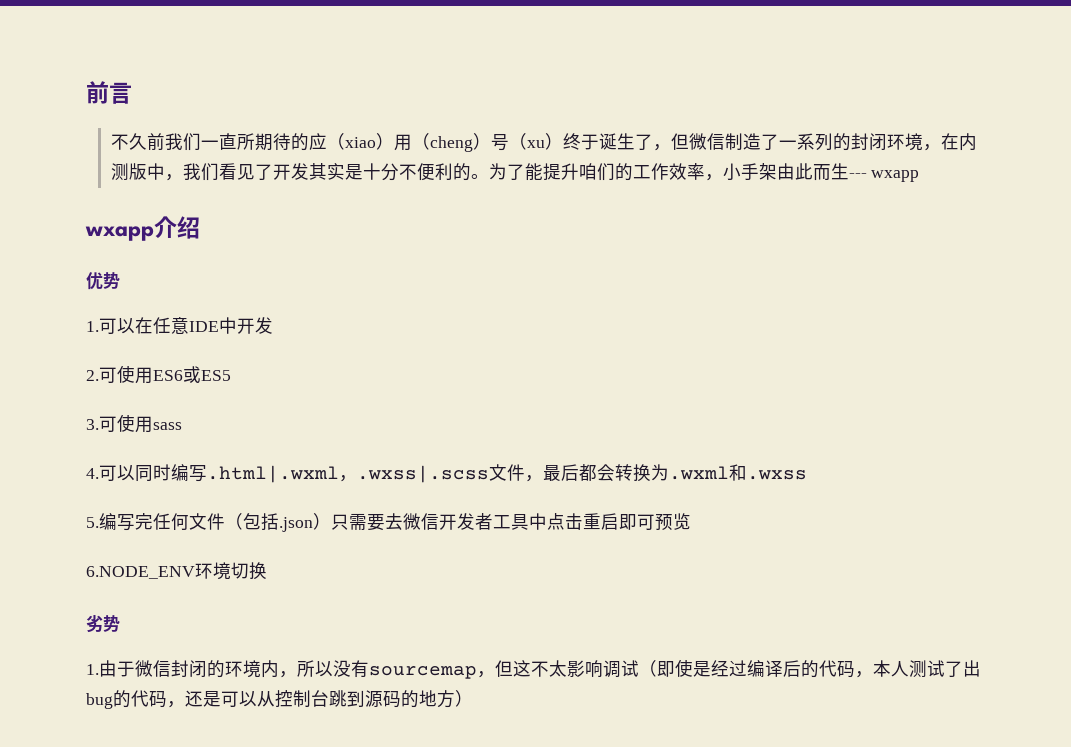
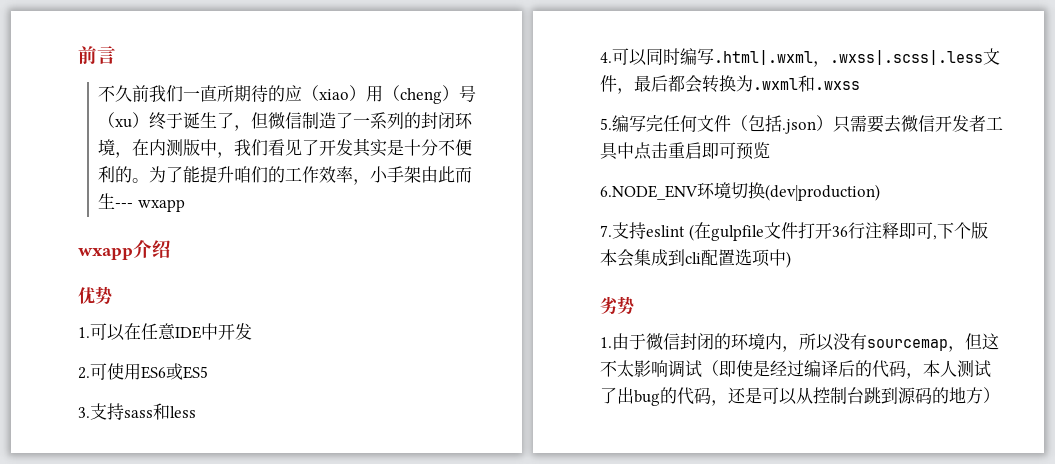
- 3.可使用sass
+ 3.支持sass和less
- 4.可以同时编写.html|.wxml，.wxss|.scss文件，最后都会转换为.wxml和.wxss
+ 4.可以同时编写.html|.wxml，.wxss|.scss|.less文件，最后都会转换为.wxml和.wxss
- 6.NODE_ENV环境切换
+ 6.NODE_ENV环境切换(dev|production)
+ 7.支持eslint (在gulpfile文件打开36行注释即可,下个版本会集成到cli配置选项中)

